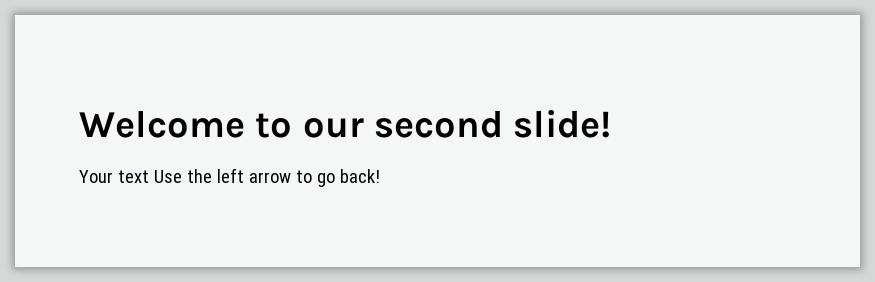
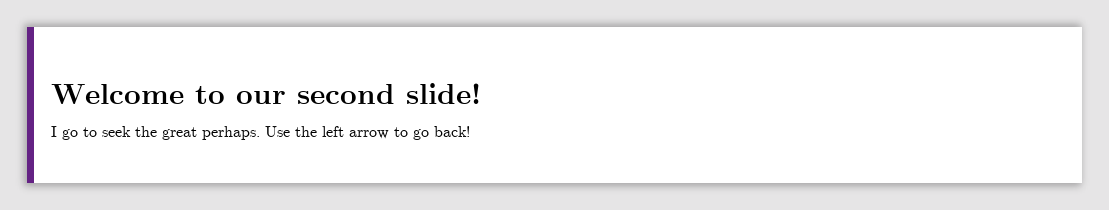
- Your text Use the left arrow to go back!
+ I go to seek the great perhaps. Use the left arrow to go back!

